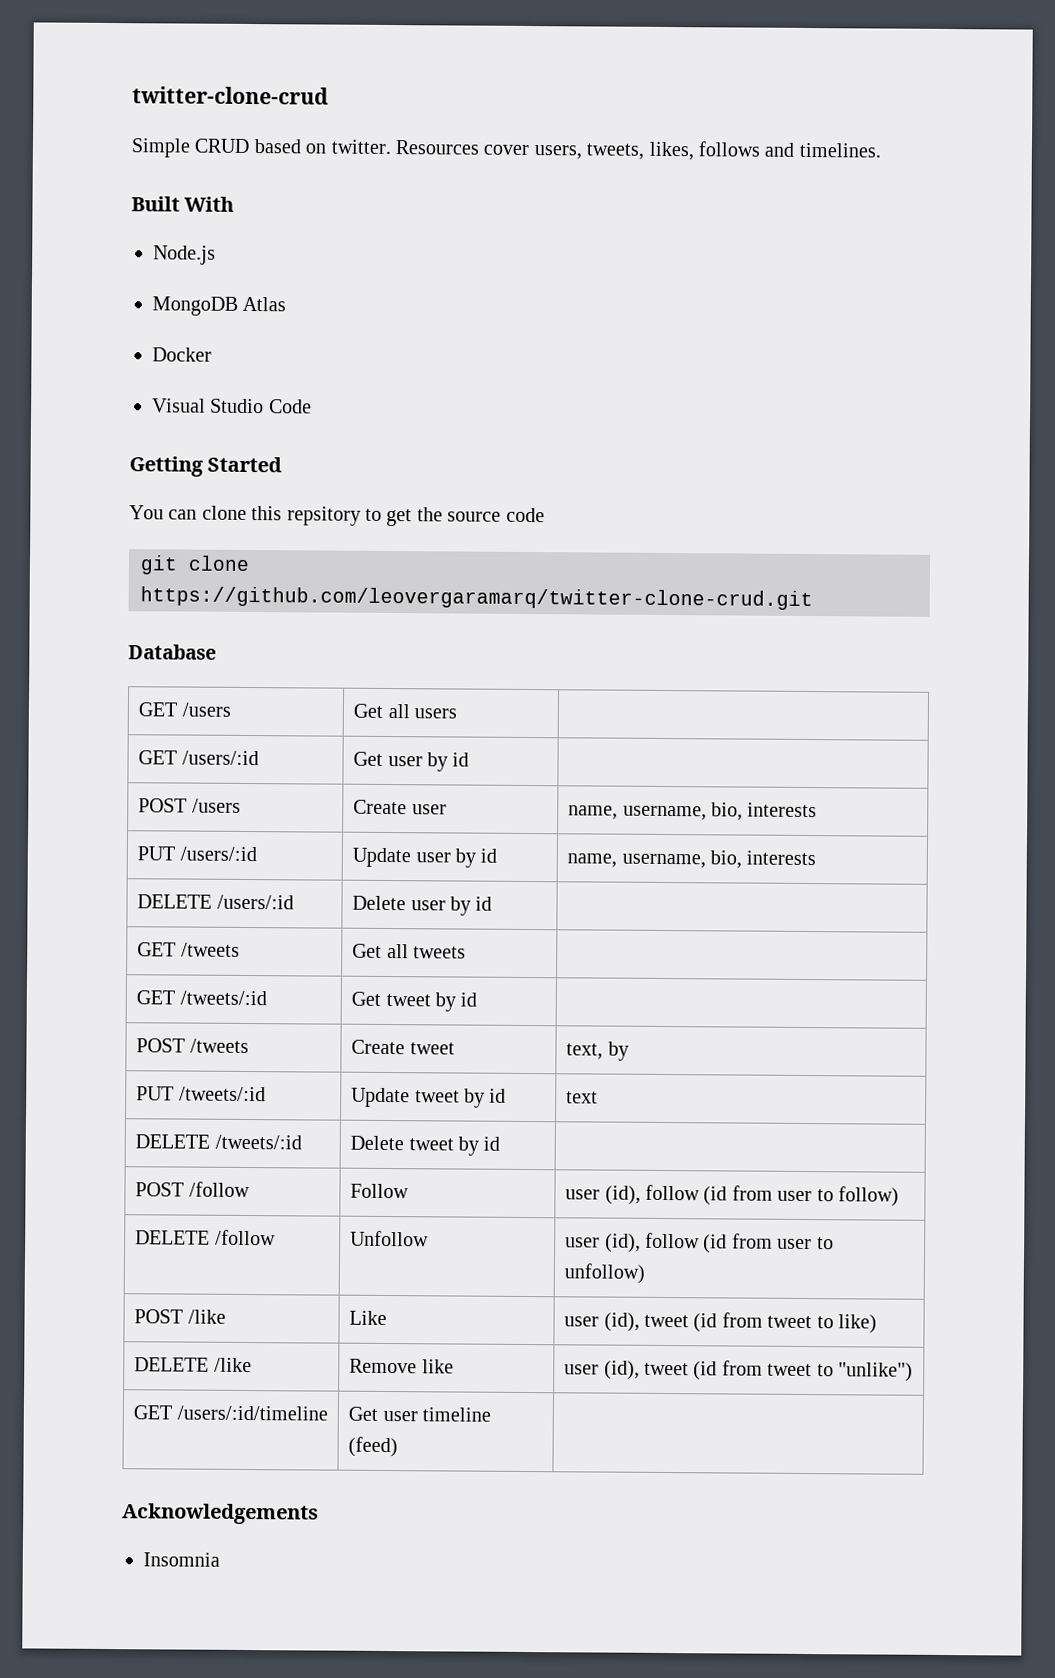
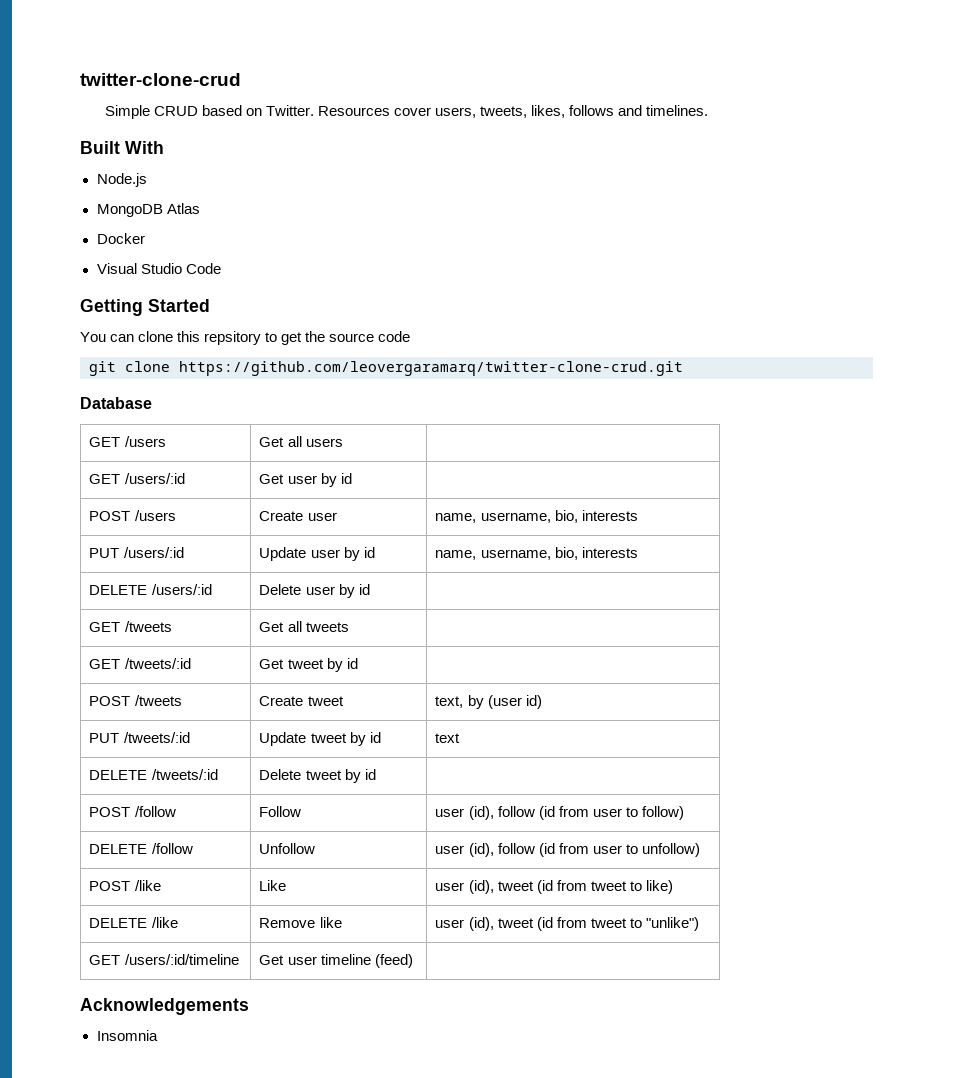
- Simple CRUD based on twitter.
+ Simple CRUD based on Twitter.
- POST /tweets | Create tweet | text, by
+ POST /tweets | Create tweet | text, by (user id)

